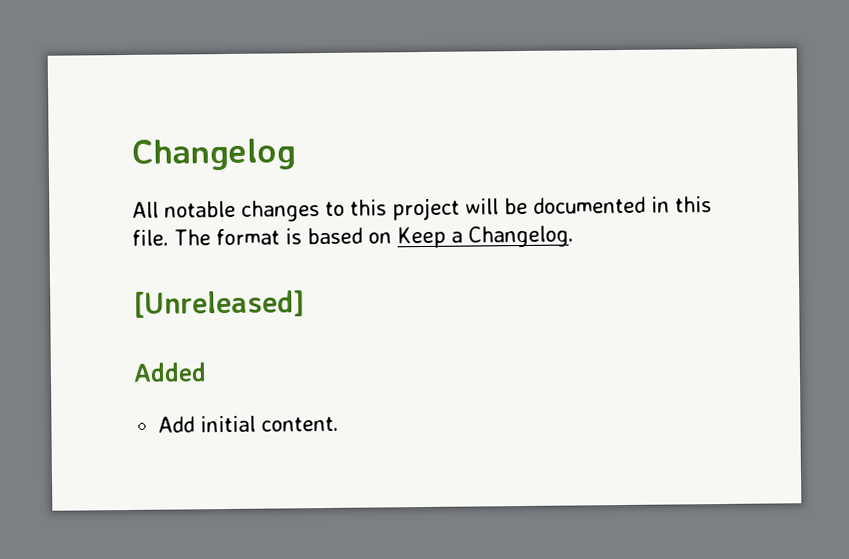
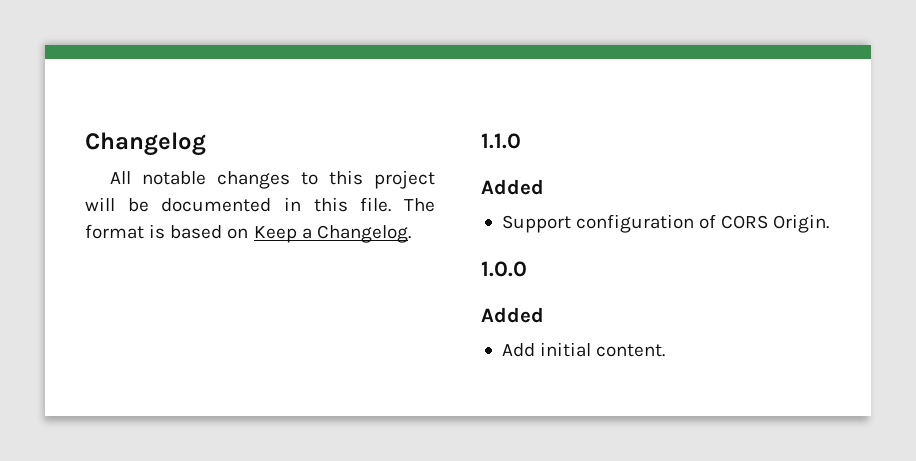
- [Unreleased]
+ 1.1.0
+ Added
+ Support configuration of CORS Origin.
+ 1.0.0

